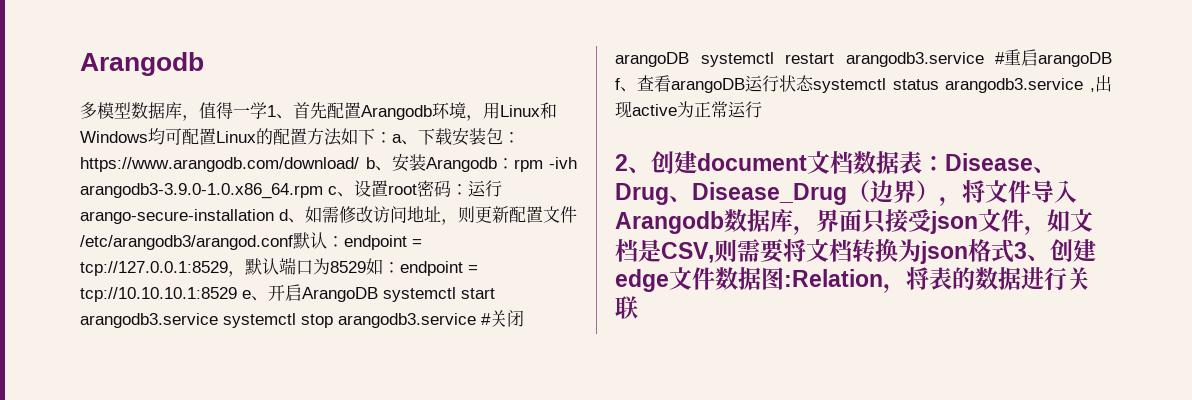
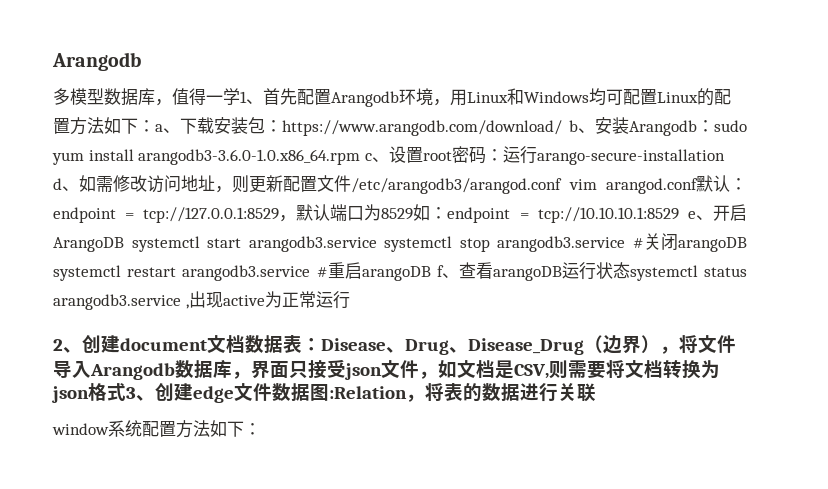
- rpm -ivh arangodb3-3.9.0-1.0.x86_64.rpm c、设置root密码：
+ sudo yum install arangodb3-3.6.0-1.0.x86_64.rpm c、设置root密码：
- 运行arango-secure-installation d、如需修改访问地址，则更新配置文件/etc/arangodb3/arangod.conf默认：
+ 运行arango-secure-installation d、如需修改访问地址，则更新配置文件/etc/arangodb3/arangod.conf vim arangod.conf默认：
+ window系统配置方法如下：

